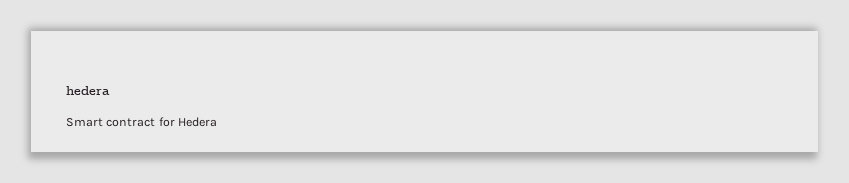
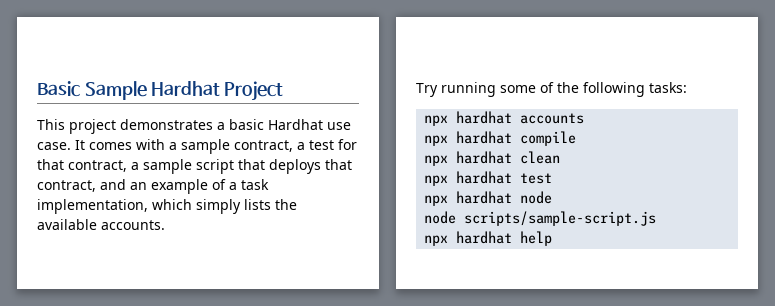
- hedera
- Smart contract for Hedera
+ Basic Sample Hardhat Project
+ This project demonstrates a basic Hardhat use case. It comes with a sample contract, a test for that contract, a sample script that deploys that contract, and an example of a task implementation, which simply lists the available accounts.
+ Try running some of the following tasks:
+ npx hardhat accounts
+ npx hardhat compile
+ npx hardhat clean
+ npx hardhat test
+ npx hardhat node
+ node scripts/sample-script.js
+ npx hardhat help

